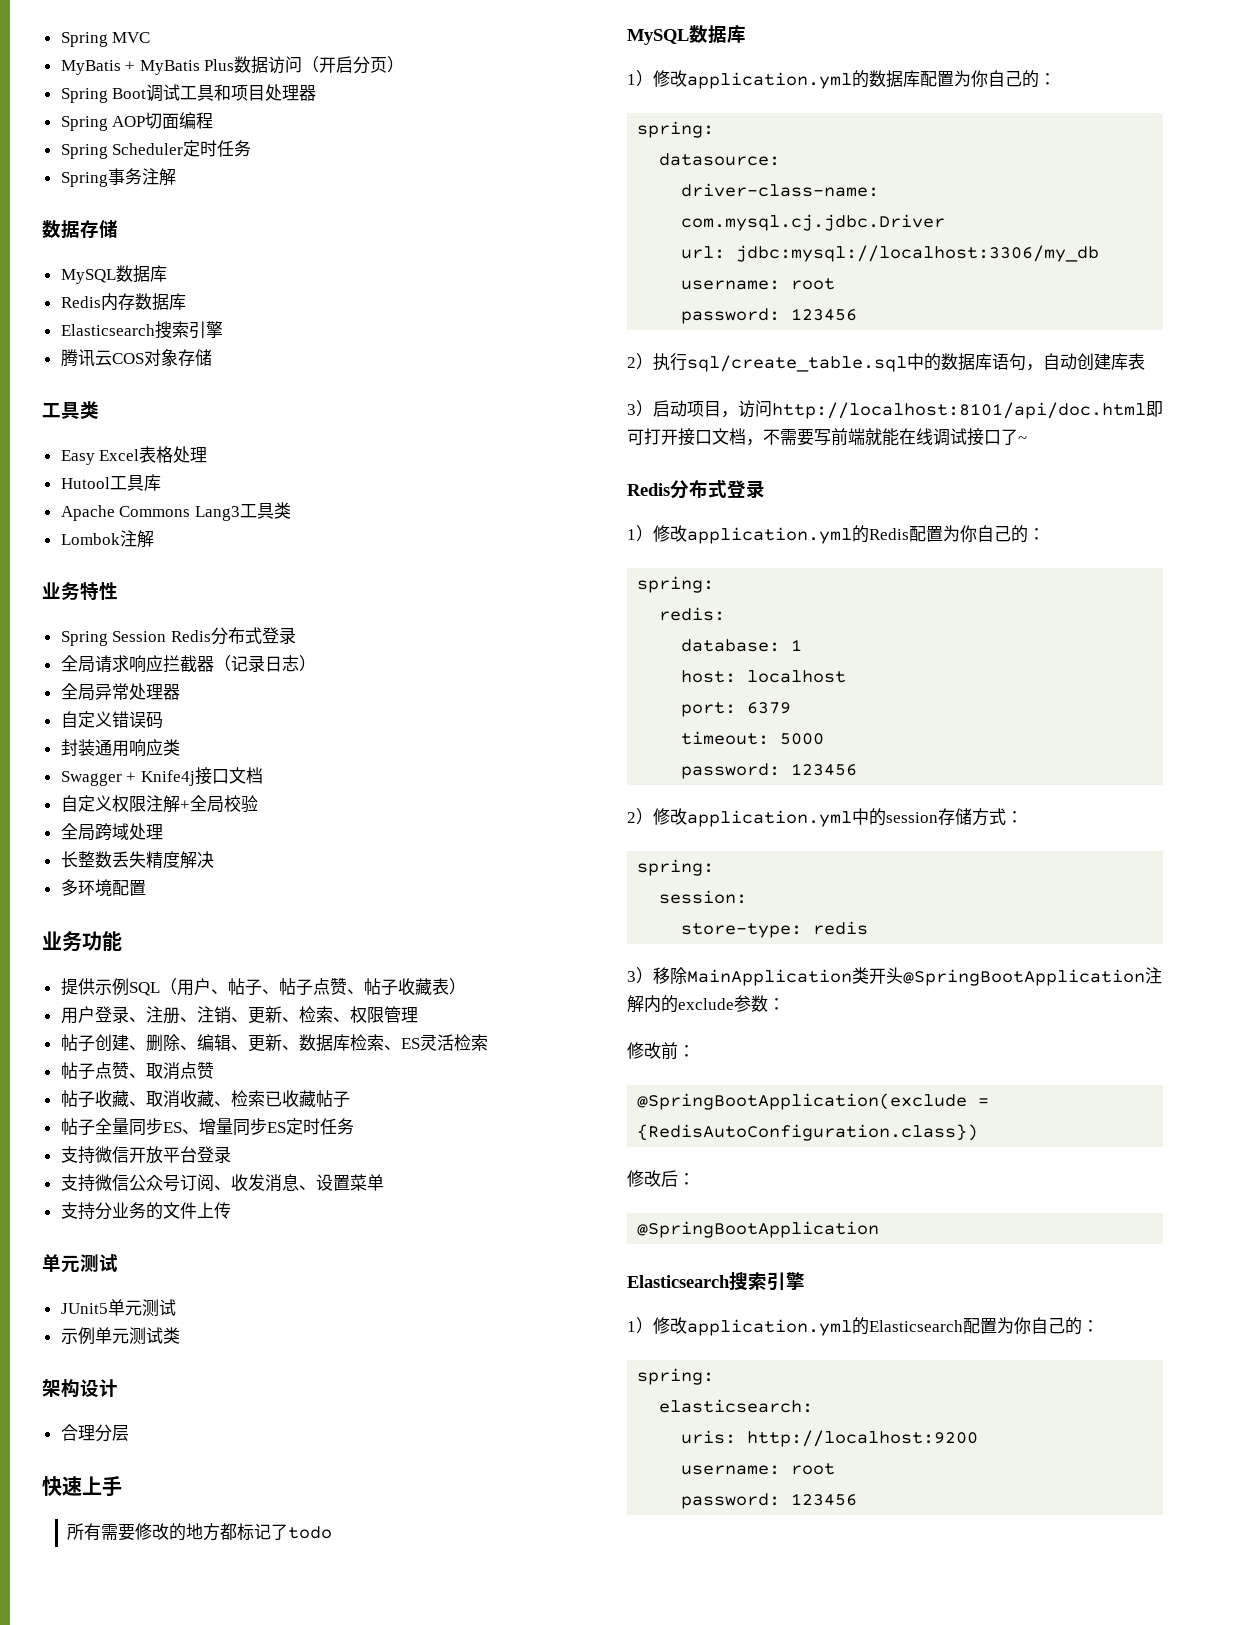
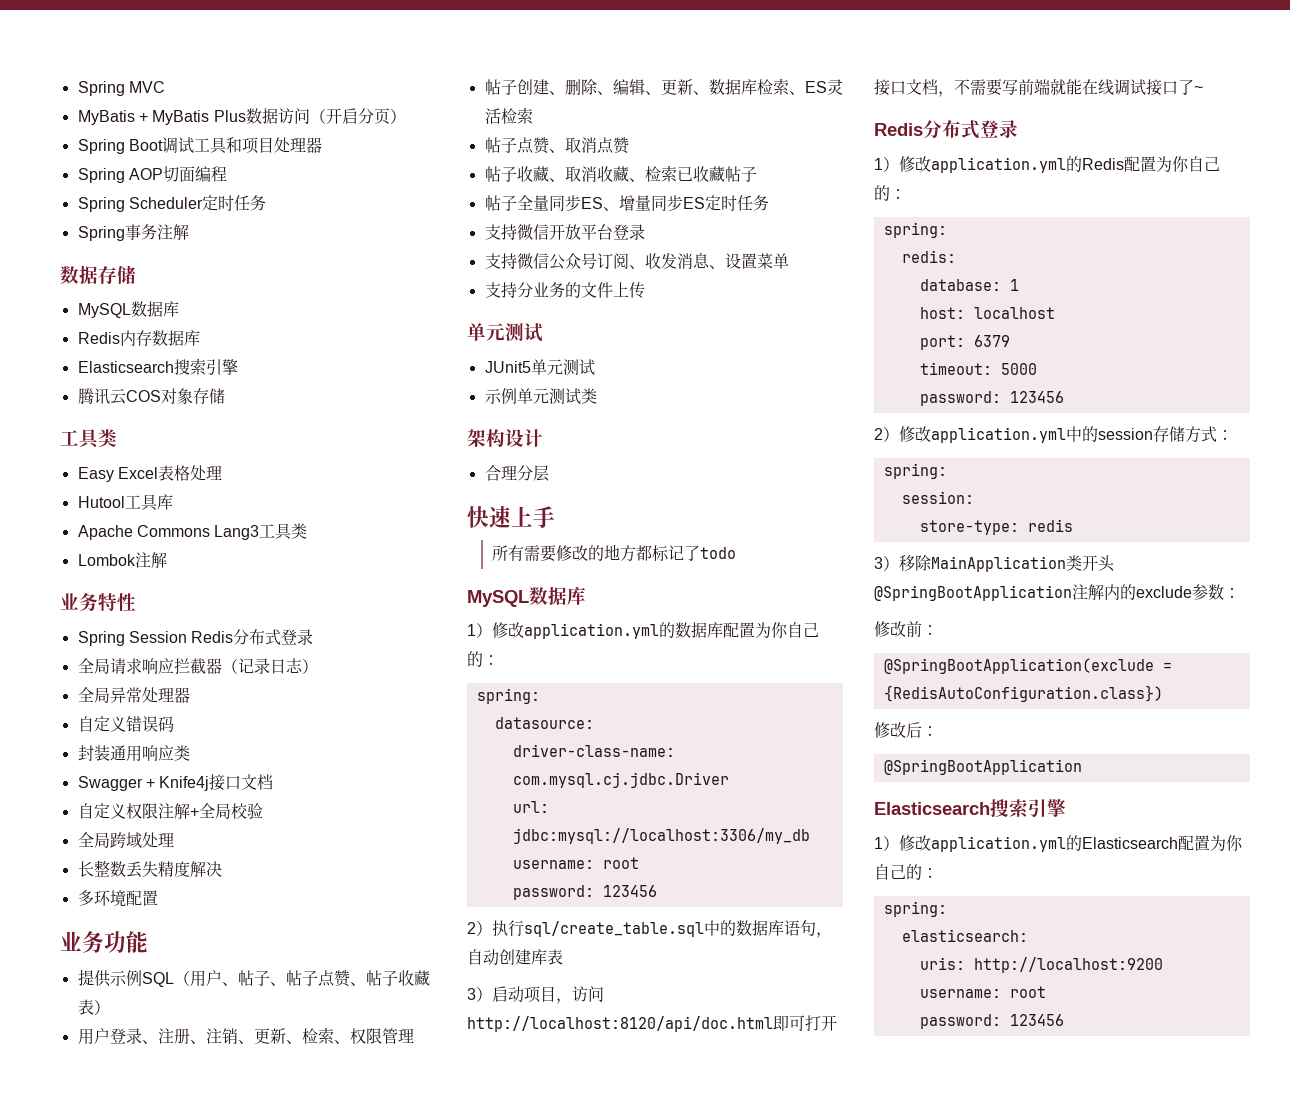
- 3）启动项目，访问http://localhost:8101/api/doc.html即可打开接口文档，不需要写前端就能在线调试接口了~
+ 3）启动项目，访问http://localhost:8120/api/doc.html即可打开接口文档，不需要写前端就能在线调试接口了~

